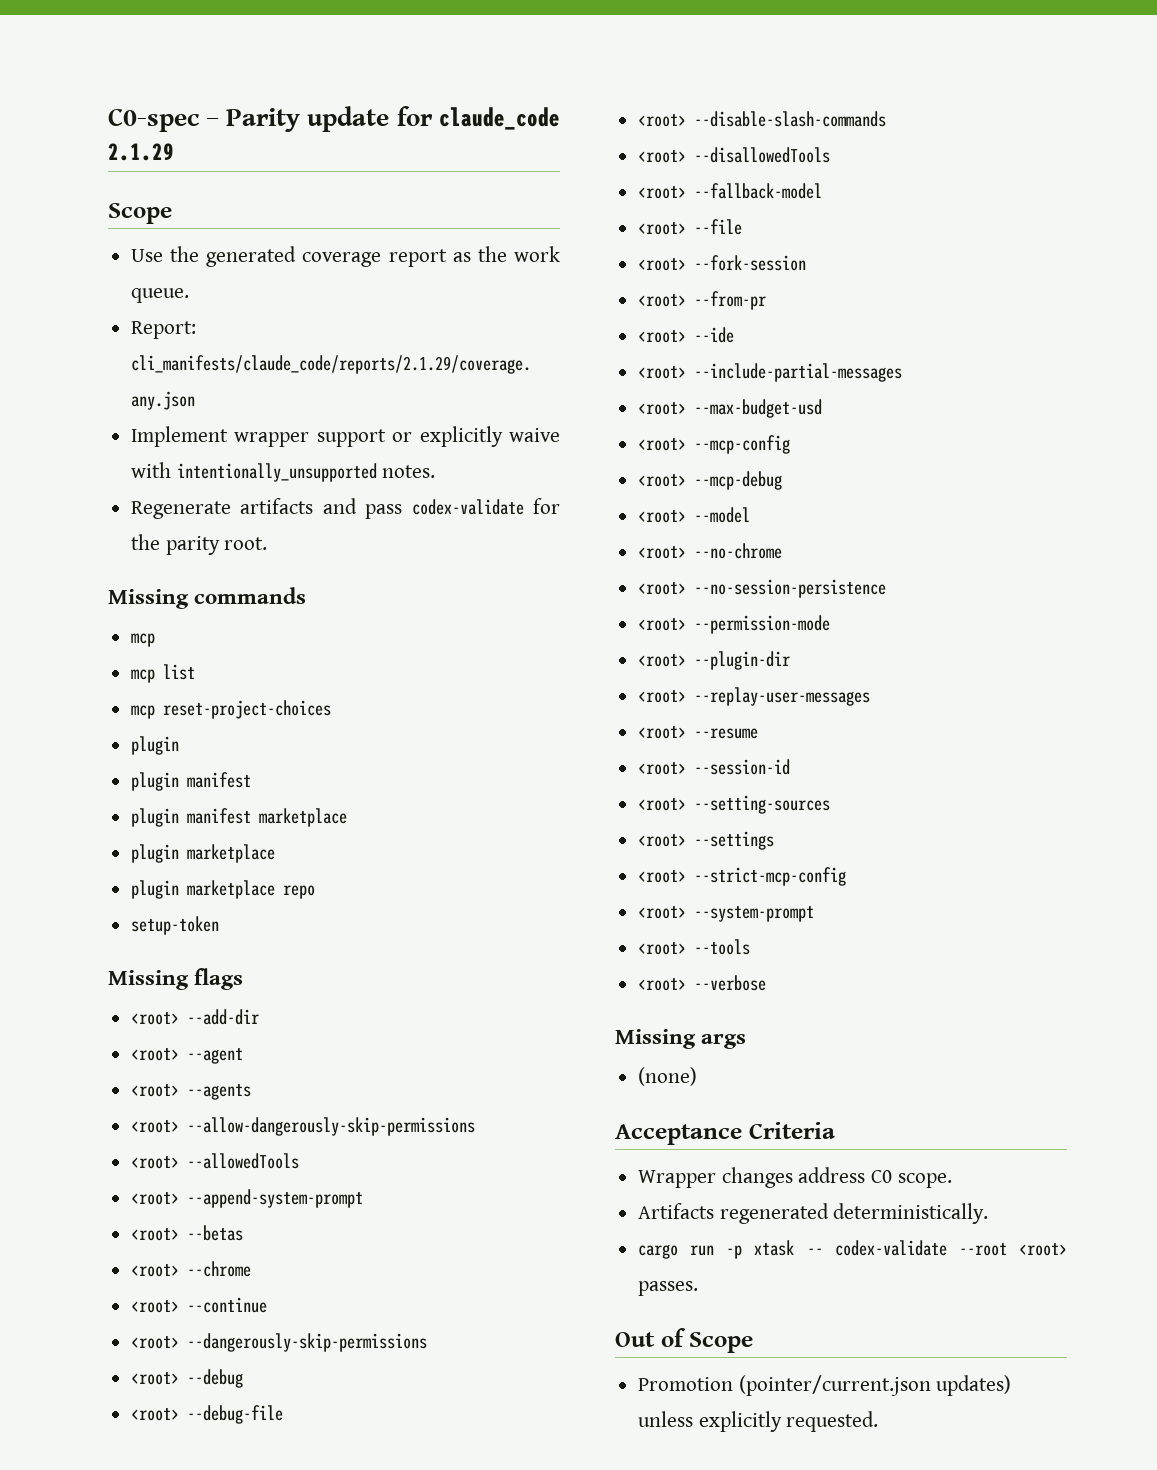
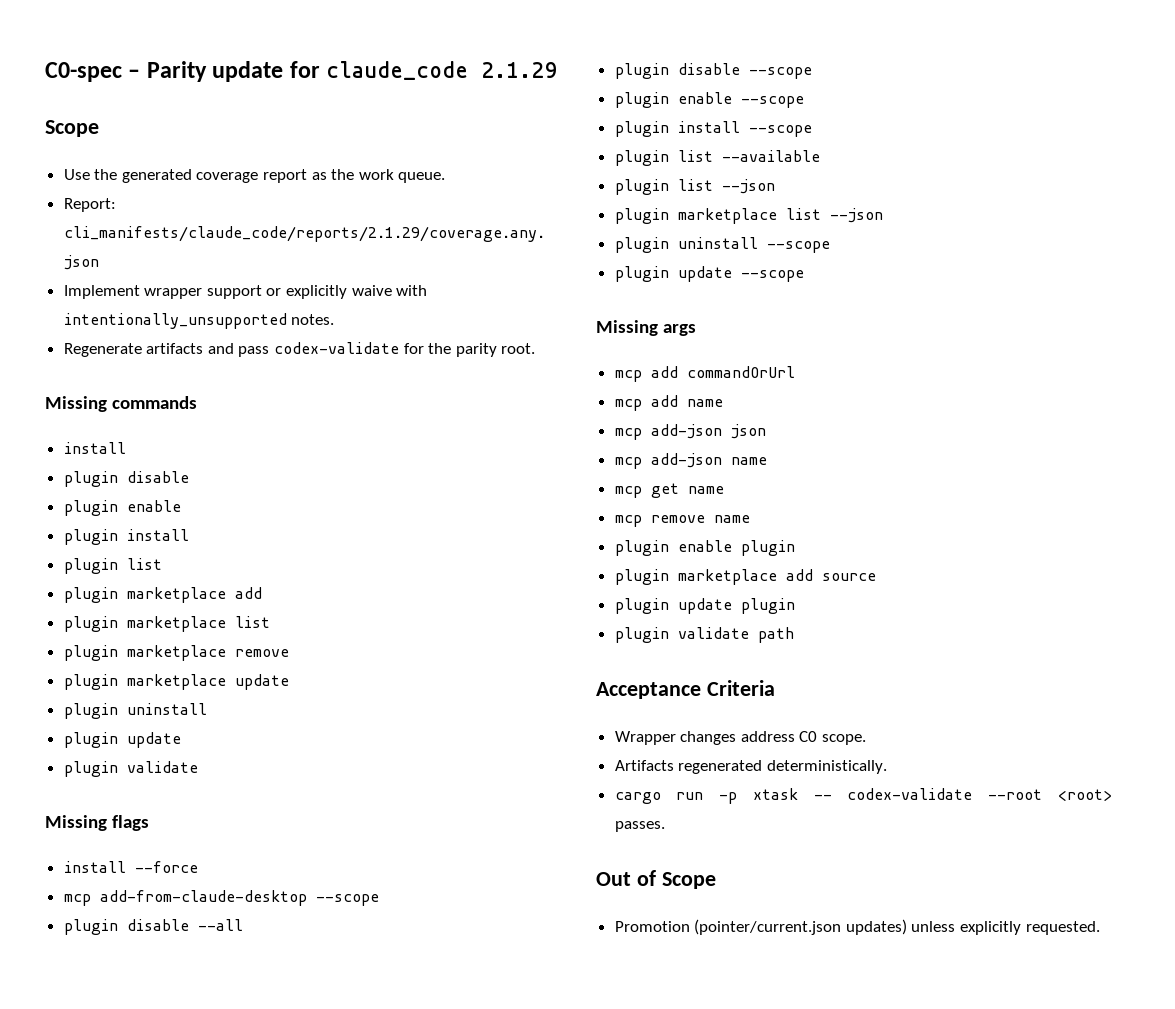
  Missing commands
- mcp
- mcp list
- mcp reset-project-choices
- plugin
- plugin manifest
- plugin manifest marketplace
- plugin marketplace
- plugin marketplace repo
- setup-token
+ install
+ plugin disable
+ plugin enable
+ plugin install
+ plugin list
+ plugin marketplace add
+ plugin marketplace list
+ plugin marketplace remove
+ plugin marketplace update
+ plugin uninstall
+ plugin update
+ plugin validate
  Missing flags
- <root> --add-dir
- <root> --agent
- <root> --agents
- <root> --allow-dangerously-skip-permissions
- <root> --allowedTools
- <root> --append-system-prompt
- <root> --betas
- <root> --chrome
- <root> --continue
- <root> --dangerously-skip-permissions
- <root> --debug
- <root> --debug-file
- <root> --disable-slash-commands
- <root> --disallowedTools
- <root> --fallback-model
- <root> --file
- <root> --fork-session
- <root> --from-pr
- <root> --ide
- <root> --include-partial-messages
- <root> --max-budget-usd
- <root> --mcp-config
- <root> --mcp-debug
- <root> --model
- <root> --no-chrome
- <root> --no-session-persistence
- <root> --permission-mode
- <root> --plugin-dir
- <root> --replay-user-messages
- <root> --resume
- <root> --session-id
- <root> --setting-sources
- <root> --settings
- <root> --strict-mcp-config
- <root> --system-prompt
- <root> --tools
- <root> --verbose
+ install --force
+ mcp add-from-claude-desktop --scope
+ plugin disable --all
+ plugin disable --scope
+ plugin enable --scope
+ plugin install --scope
+ plugin list --available
+ plugin list --json
+ plugin marketplace list --json
+ plugin uninstall --scope
+ plugin update --scope
  Missing args
- (none)
+ mcp add commandOrUrl
+ mcp add name
+ mcp add-json json
+ mcp add-json name
+ mcp get name
+ mcp remove name
+ plugin enable plugin
+ plugin marketplace add source
+ plugin update plugin
+ plugin validate path

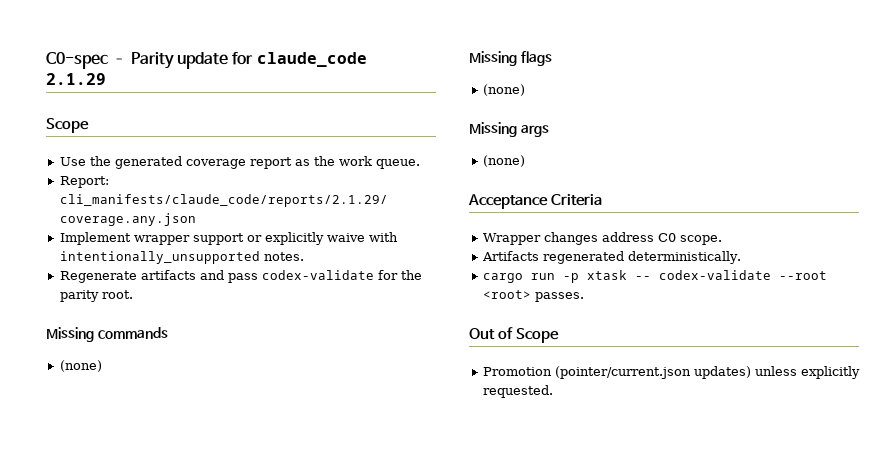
  Missing commands
- install
- plugin disable
- plugin enable
- plugin install
- plugin list
- plugin marketplace add
- plugin marketplace list
- plugin marketplace remove
- plugin marketplace update
- plugin uninstall
- plugin update
- plugin validate
+ (none)
  Missing flags
- install --force
- mcp add-from-claude-desktop --scope
- plugin disable --all
- plugin disable --scope
- plugin enable --scope
- plugin install --scope
- plugin list --available
- plugin list --json
- plugin marketplace list --json
- plugin uninstall --scope
- plugin update --scope
+ (none)
  Missing args
- mcp add commandOrUrl
- mcp add name
- mcp add-json json
- mcp add-json name
- mcp get name
- mcp remove name
- plugin enable plugin
- plugin marketplace add source
- plugin update plugin
- plugin validate path
+ (none)

